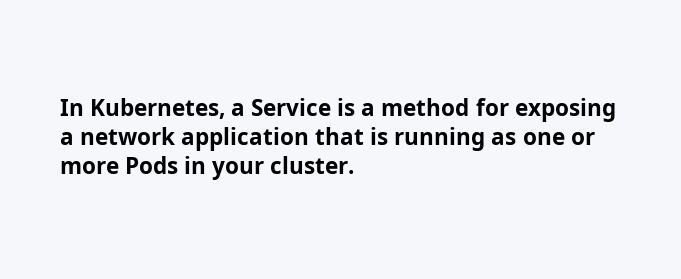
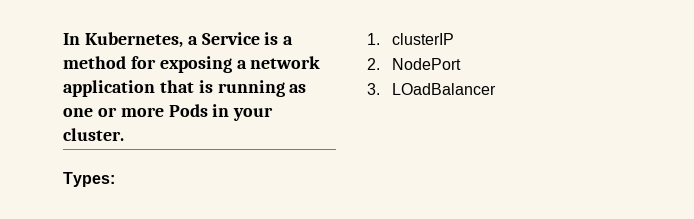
+ Types:
+ 1. clusterIP
+ 2. NodePort
+ 3. LOadBalancer

